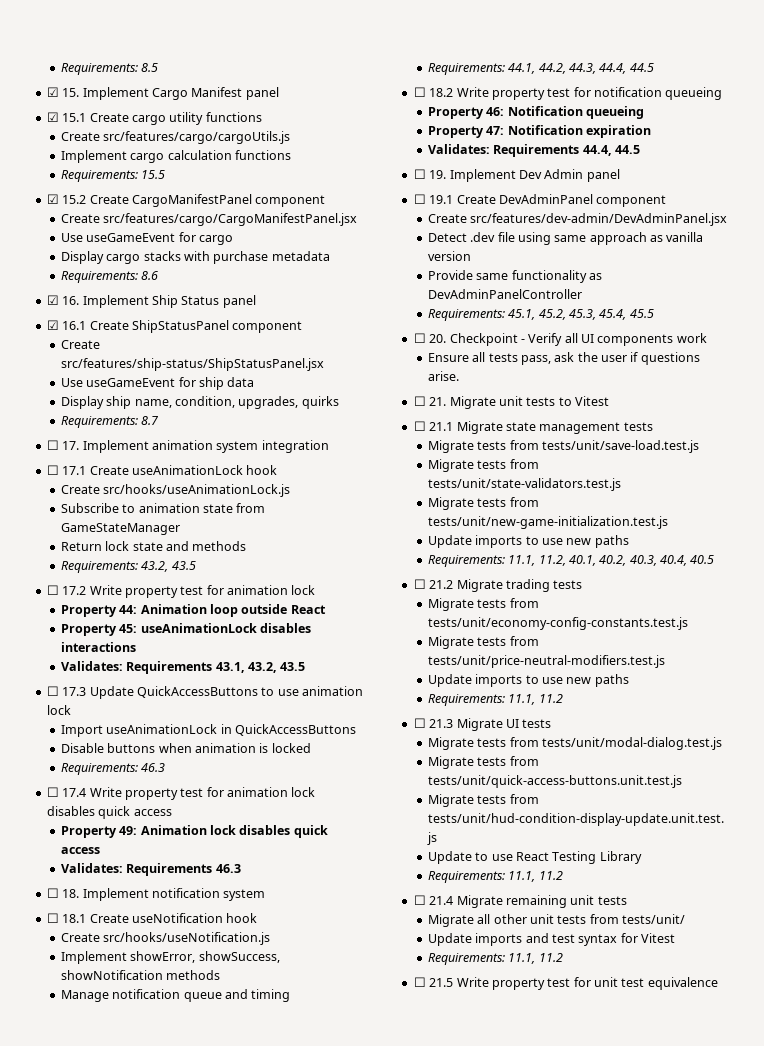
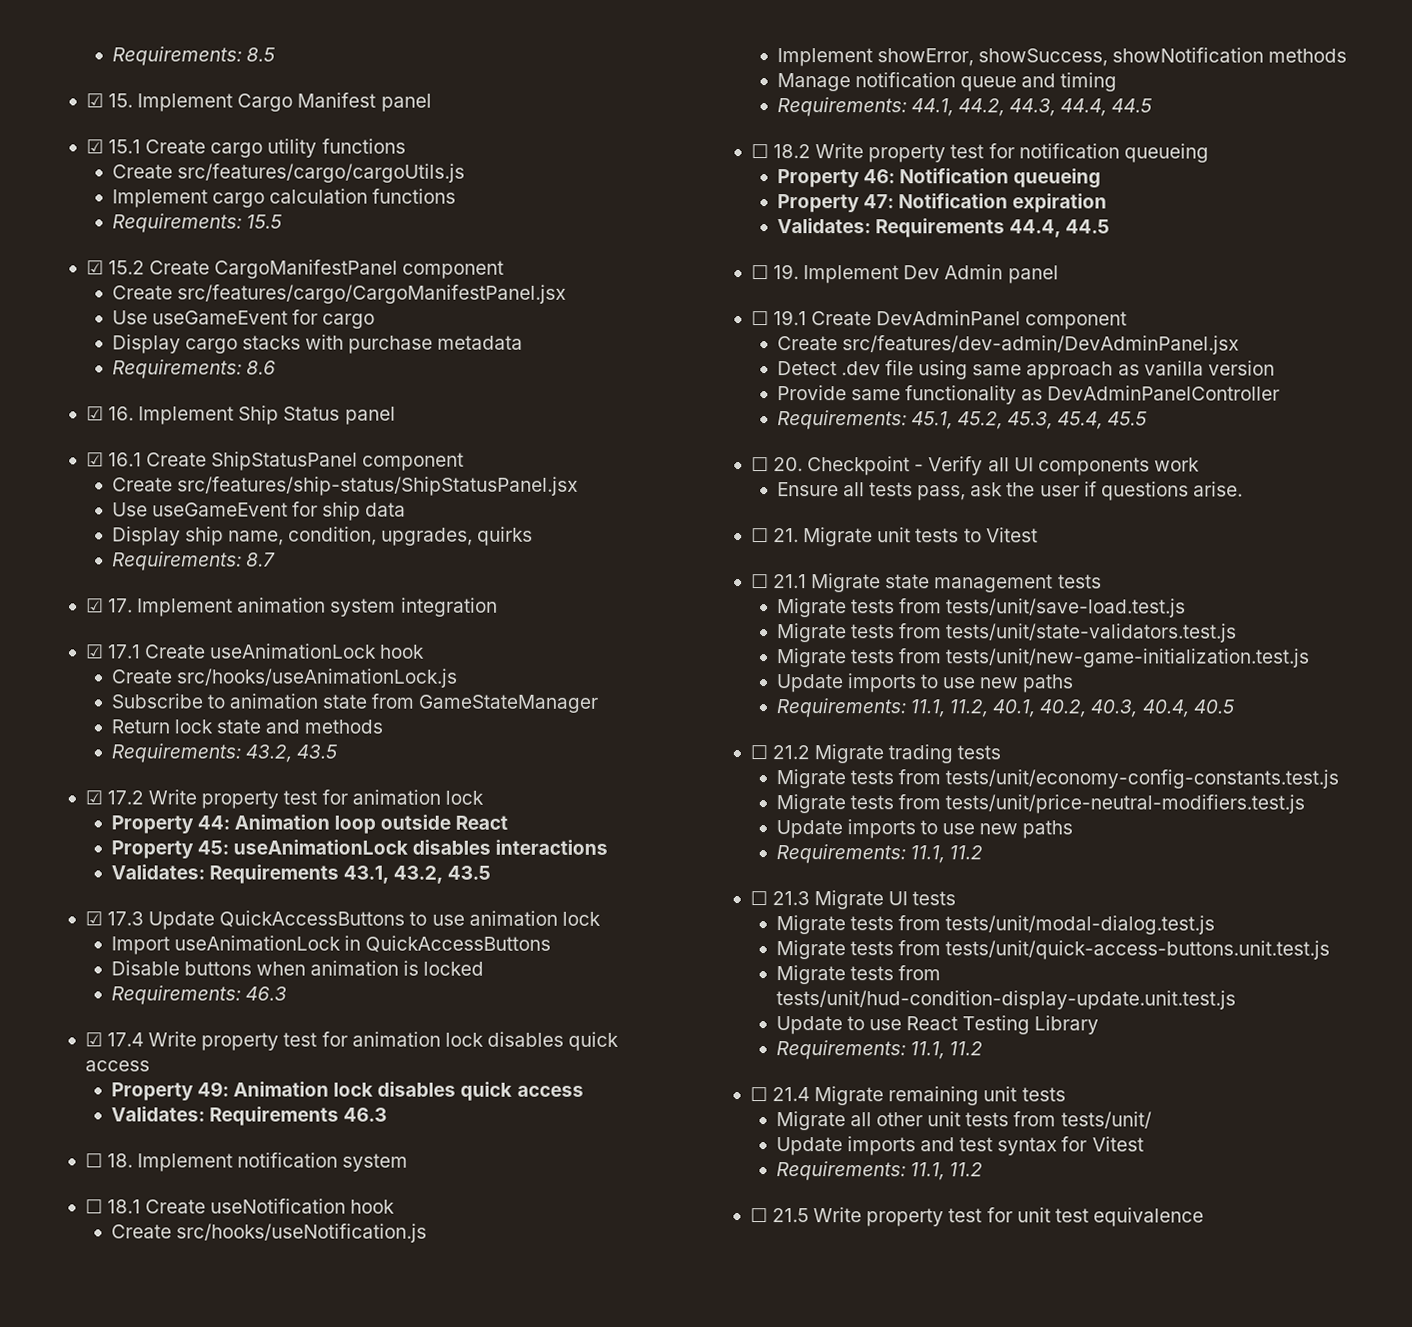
- ☐ 17. Implement animation system integration
+ ☑ 17. Implement animation system integration
- ☐ 17.1 Create useAnimationLock hook
+ ☑ 17.1 Create useAnimationLock hook
- ☐ 17.2 Write property test for animation lock
+ ☑ 17.2 Write property test for animation lock
- ☐ 17.3 Update QuickAccessButtons to use animation lock
+ ☑ 17.3 Update QuickAccessButtons to use animation lock
- ☐ 17.4 Write property test for animation lock disables quick access
+ ☑ 17.4 Write property test for animation lock disables quick access

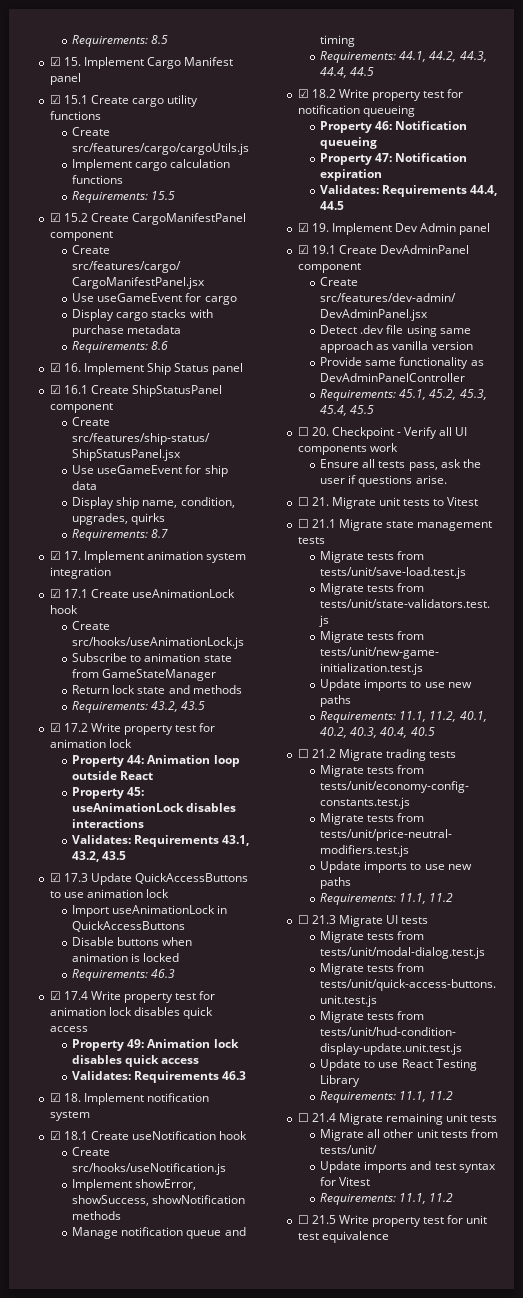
- ☐ 18. Implement notification system
+ ☑ 18. Implement notification system
- ☐ 18.1 Create useNotification hook
+ ☑ 18.1 Create useNotification hook
- ☐ 18.2 Write property test for notification queueing
+ ☑ 18.2 Write property test for notification queueing
- ☐ 19. Implement Dev Admin panel
+ ☑ 19. Implement Dev Admin panel
- ☐ 19.1 Create DevAdminPanel component
+ ☑ 19.1 Create DevAdminPanel component

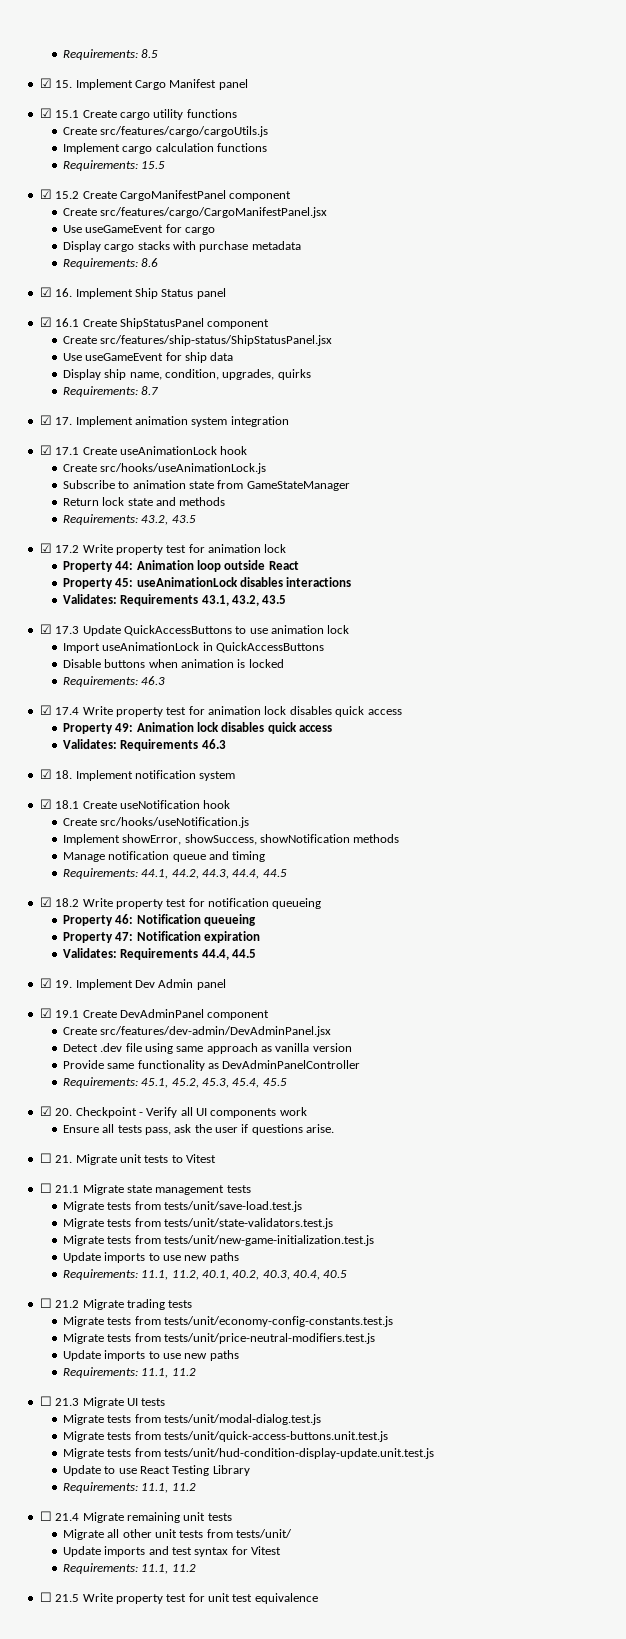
- ☐ 20. Checkpoint - Verify all UI components work
+ ☑ 20. Checkpoint - Verify all UI components work

